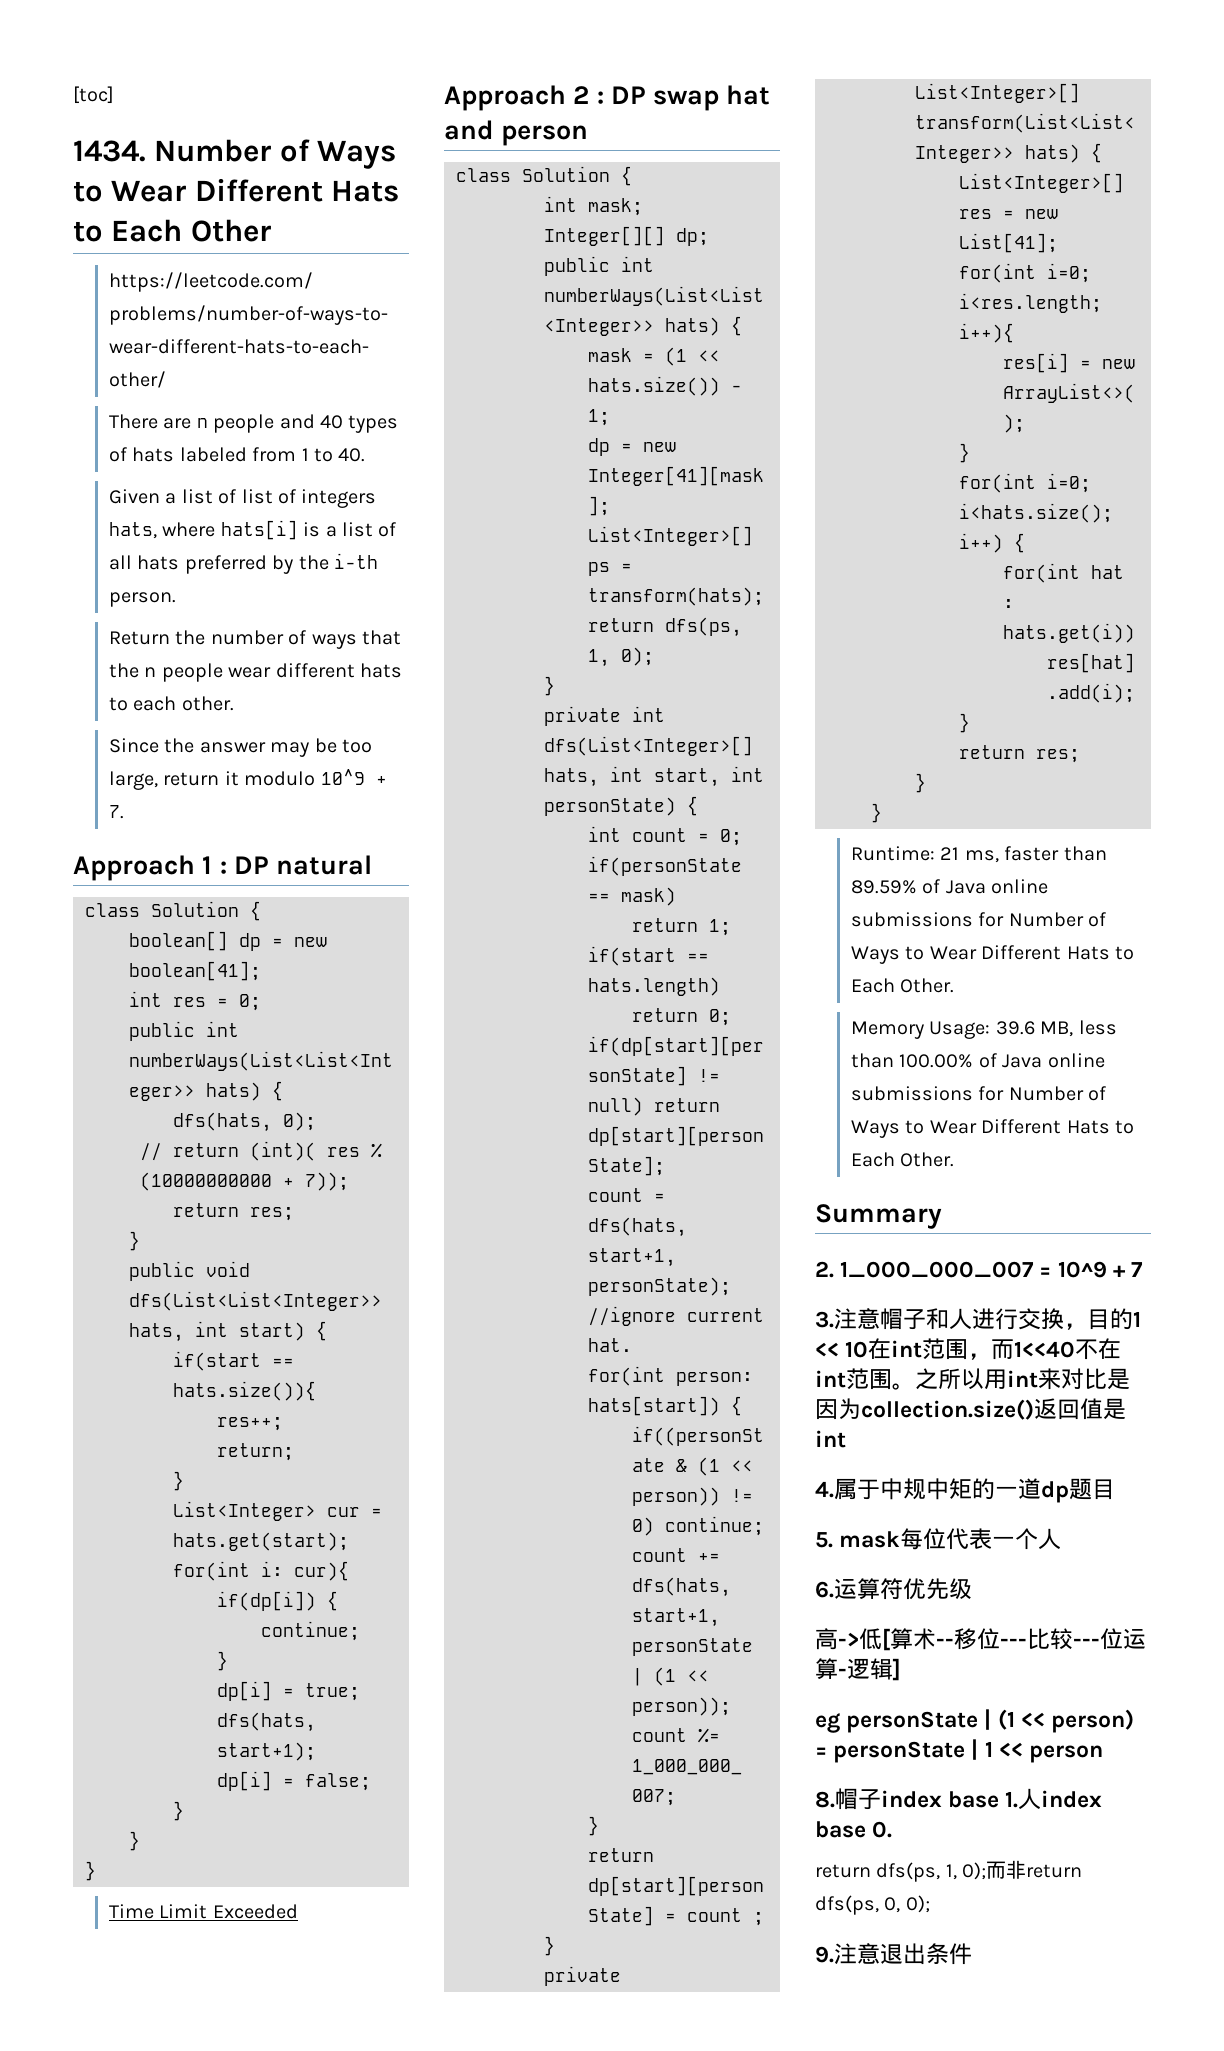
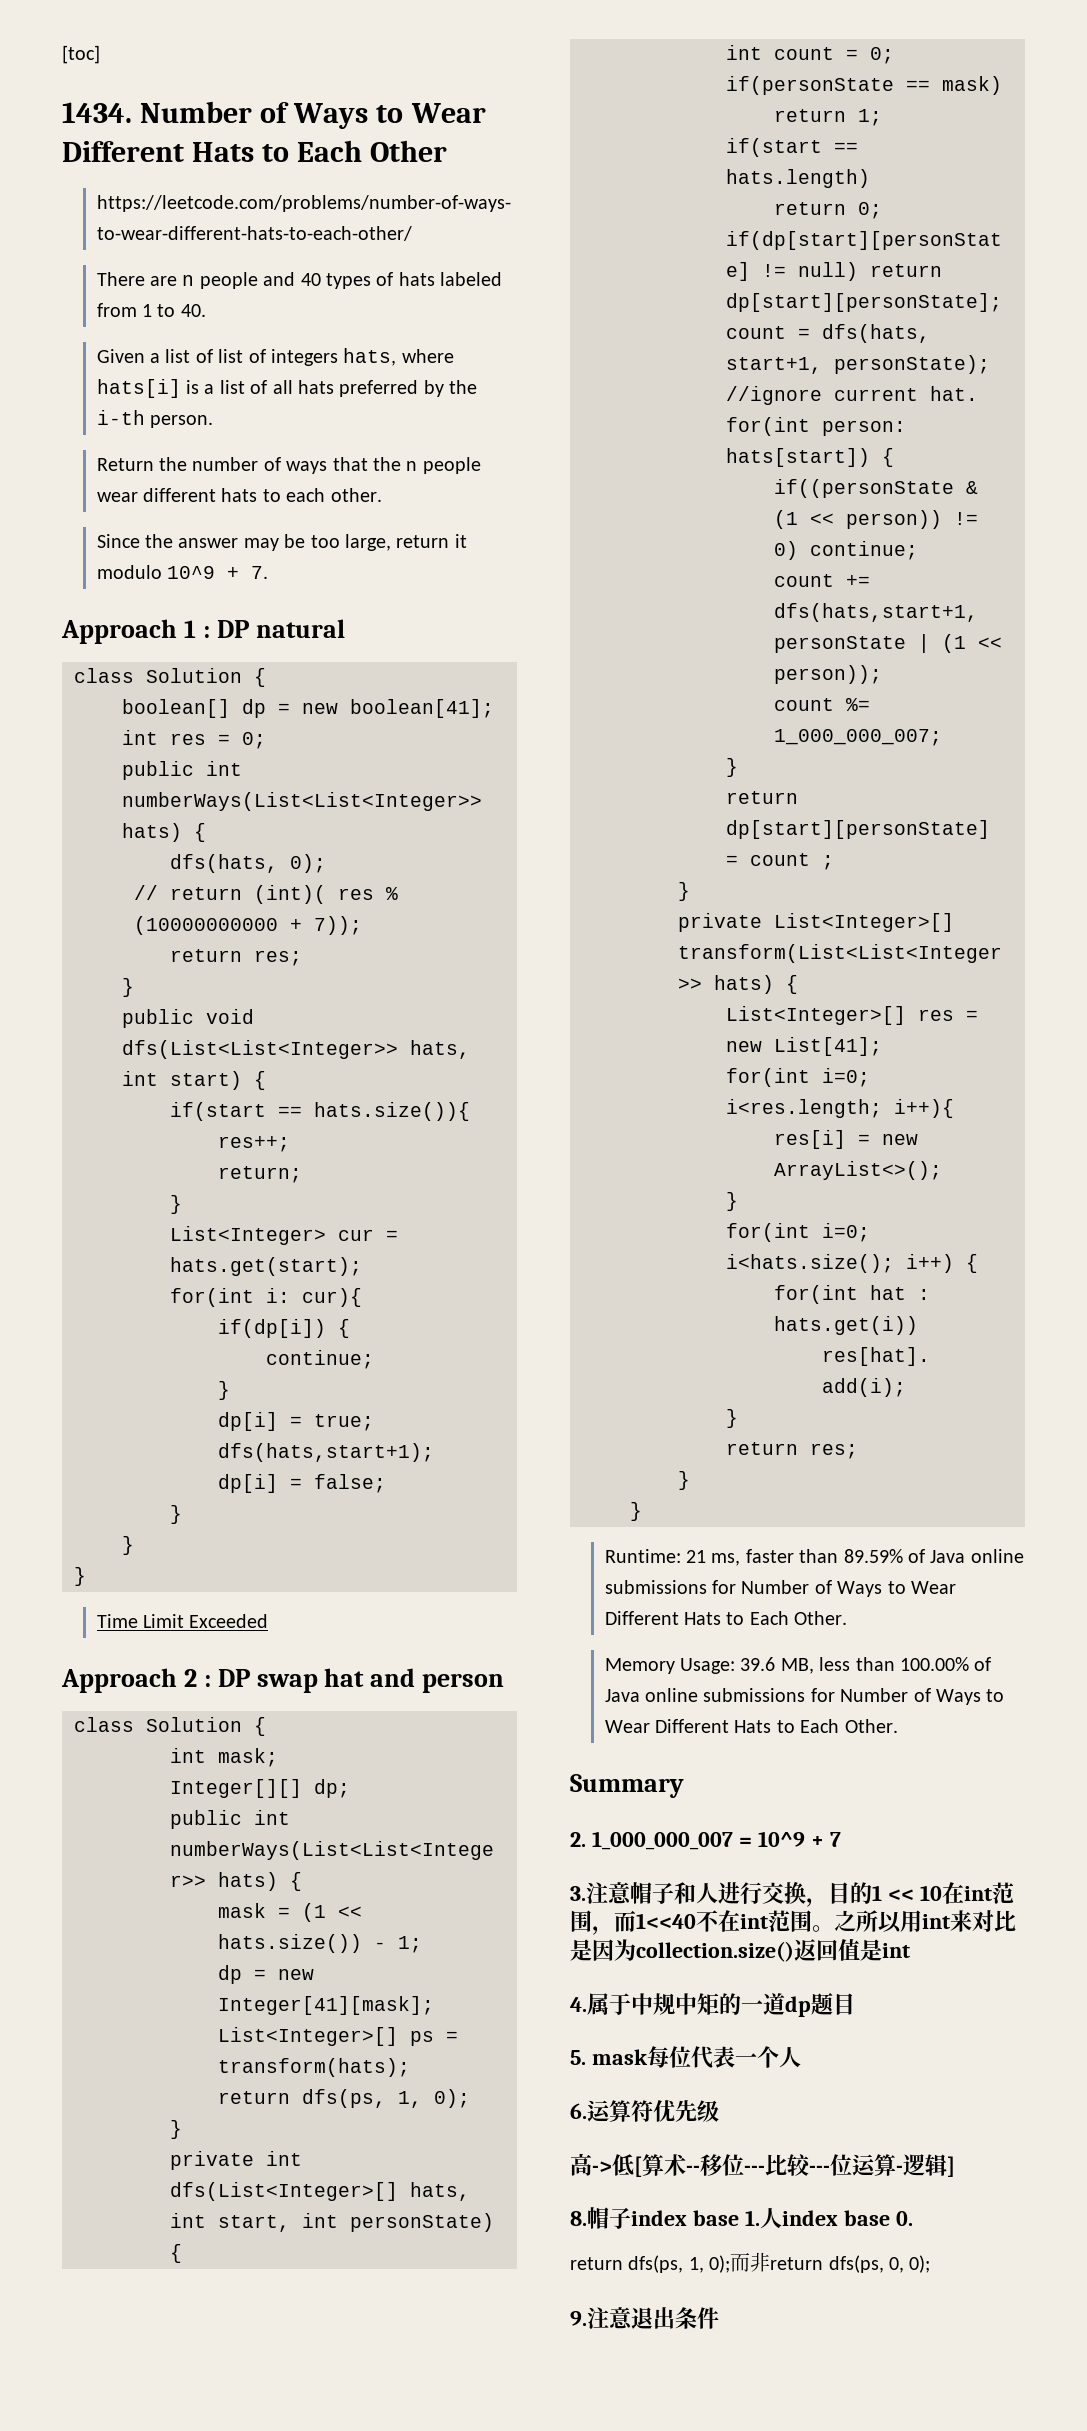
- eg personState | (1 << person) = personState | 1 << person

